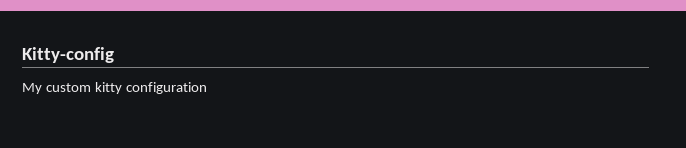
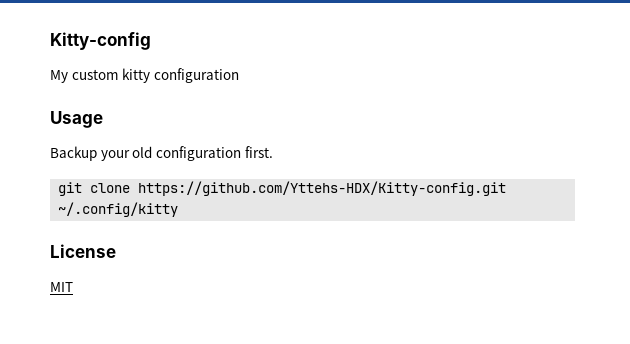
+ Usage
+ Backup your old configuration first.
+ git clone https://github.com/Yttehs-HDX/Kitty-config.git ~/.config/kitty
+ License
+ MIT

